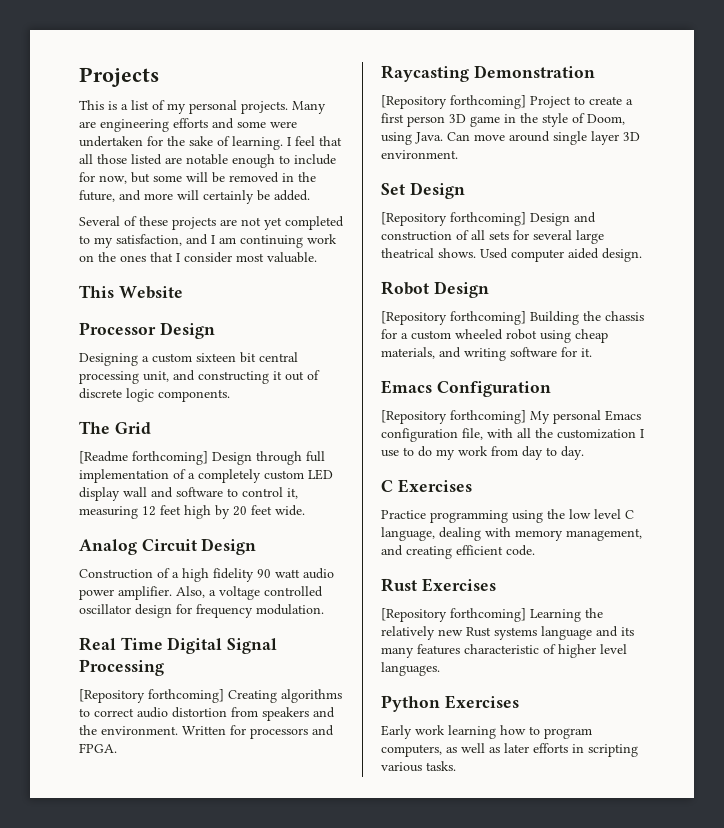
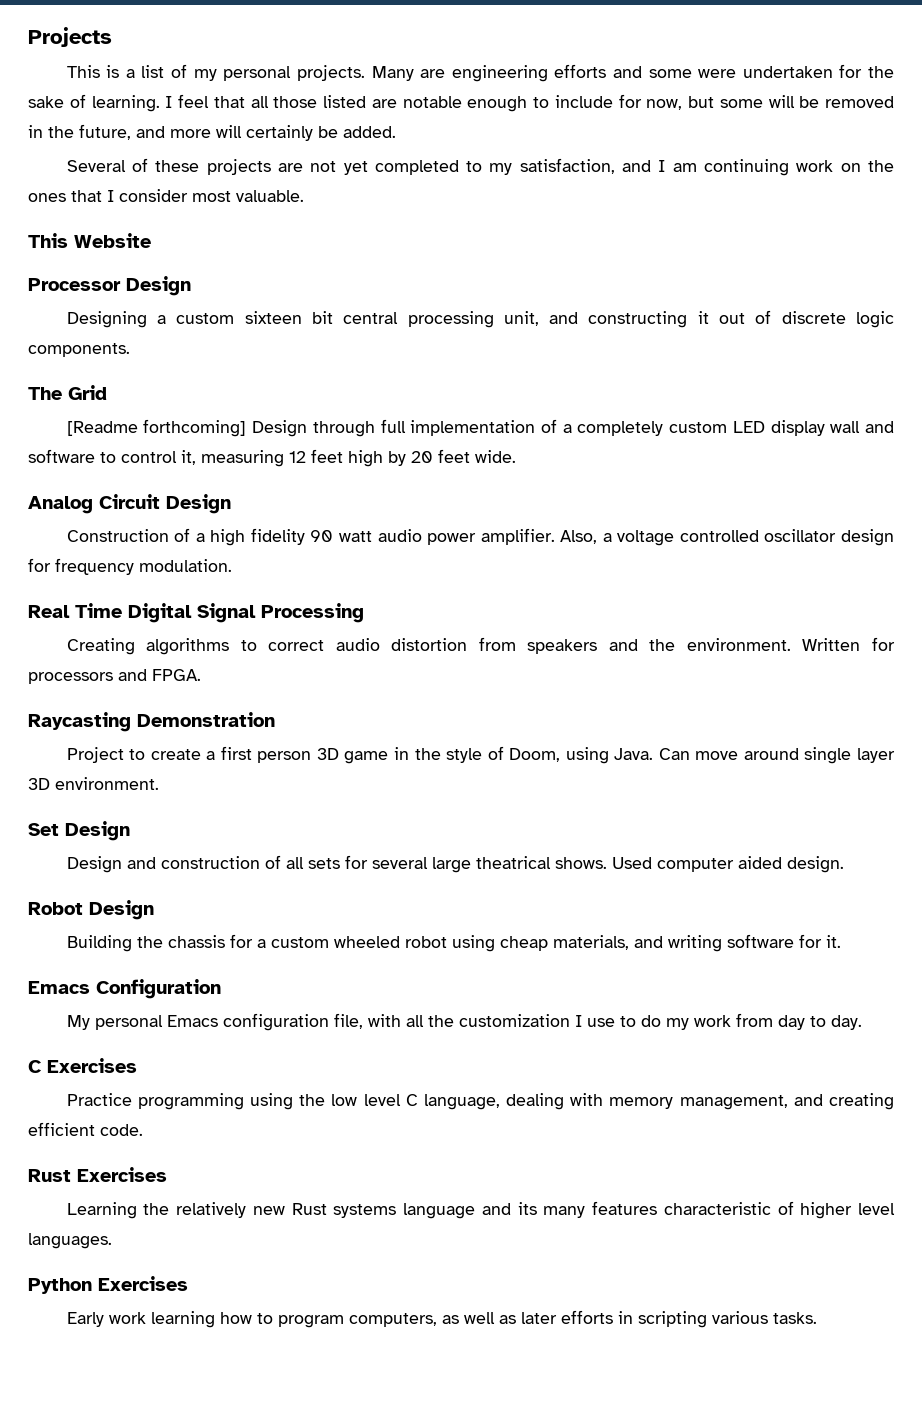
- [Repository forthcoming] Creating algorithms to correct audio distortion from speakers and the environment.
+ Creating algorithms to correct audio distortion from speakers and the environment.
- [Repository forthcoming] Project to create a first person 3D game in the style of Doom, using Java.
+ Project to create a first person 3D game in the style of Doom, using Java.
- [Repository forthcoming] Design and construction of all sets for several large theatrical shows.
+ Design and construction of all sets for several large theatrical shows.
- [Repository forthcoming] Building the chassis for a custom wheeled robot using cheap materials, and writing software for it.
+ Building the chassis for a custom wheeled robot using cheap materials, and writing software for it.
- [Repository forthcoming] My personal Emacs configuration file, with all the customization I use to do my work from day to day.
+ My personal Emacs configuration file, with all the customization I use to do my work from day to day.
- [Repository forthcoming] Learning the relatively new Rust systems language and its many features characteristic of higher level languages.
+ Learning the relatively new Rust systems language and its many features characteristic of higher level languages.

